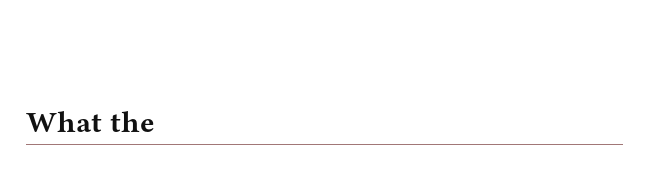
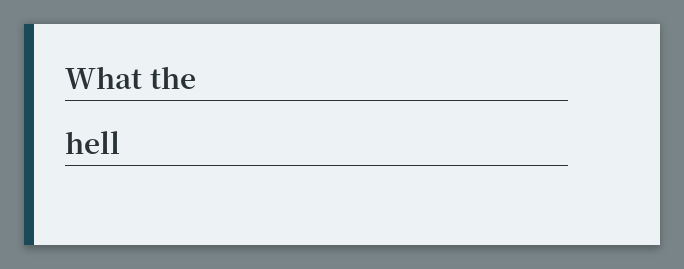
+ hell

